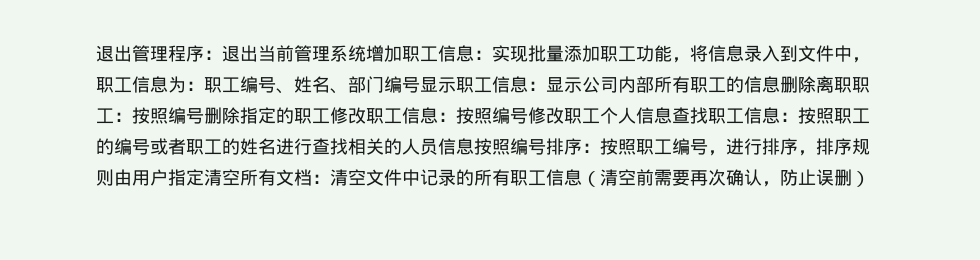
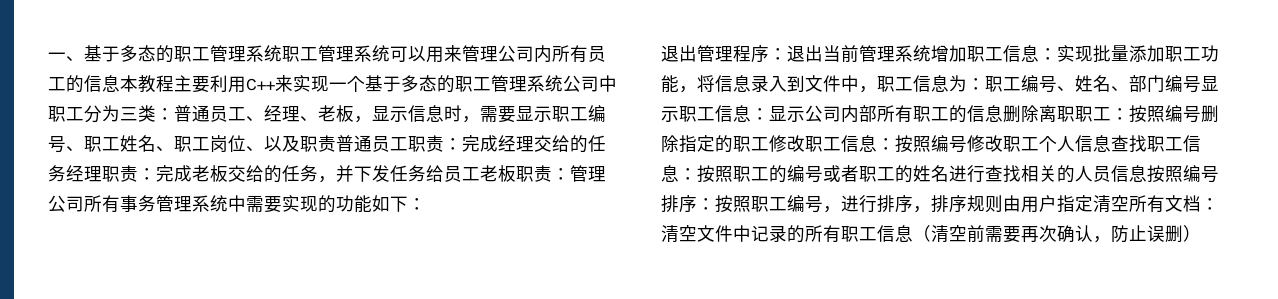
+ 一、基于多态的职工管理系统职工管理系统可以用来管理公司内所有员工的信息本教程主要利用C++来实现一个基于多态的职工管理系统公司中职工分为三类：普通员工、经理、老板，显示信息时，需要显示职工编号、职工姓名、职工岗位、以及职责普通员工职责：完成经理交给的任务经理职责：完成老板交给的任务，并下发任务给员工老板职责：管理公司所有事务管理系统中需要实现的功能如下：

